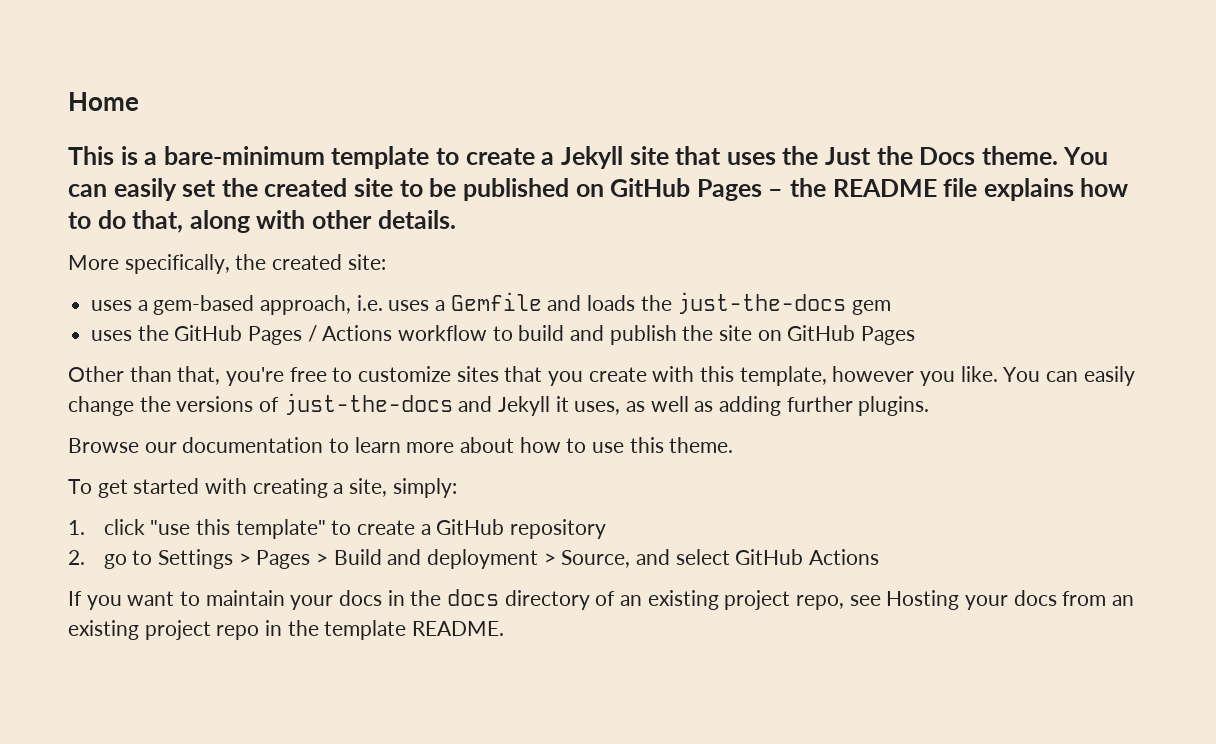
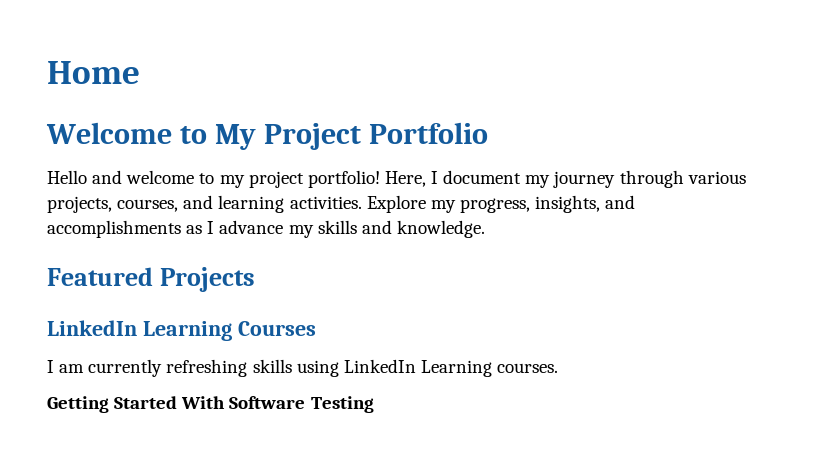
- This is a bare-minimum template to create a Jekyll site that uses the Just the Docs theme. You can easily set the created site to be published on GitHub Pages – the README file explains how to do that, along with other details.
- More specifically, the created site:
- uses a gem-based approach, i.e. uses a Gemfile and loads the just-the-docs gem
- uses the GitHub Pages / Actions workflow to build and publish the site on GitHub Pages
- Other than that, you're free to customize sites that you create with this template, however you like. You can easily change the versions of just-the-docs and Jekyll it uses, as well as adding further plugins.
- Browse our documentation to learn more about how to use this theme.
- To get started with creating a site, simply:
- 1. click "use this template" to create a GitHub repository
- 2. go to Settings > Pages > Build and deployment > Source, and select GitHub Actions
- If you want to maintain your docs in the docs directory of an existing project repo, see Hosting your docs from an existing project repo in the template README.
+ Welcome to My Project Portfolio
+ Hello and welcome to my project portfolio! Here, I document my journey through various projects, courses, and learning activities. Explore my progress, insights, and accomplishments as I advance my skills and knowledge.
+ Featured Projects
+ LinkedIn Learning Courses
+ I am currently refreshing skills using LinkedIn Learning courses.
+ Getting Started With Software Testing

